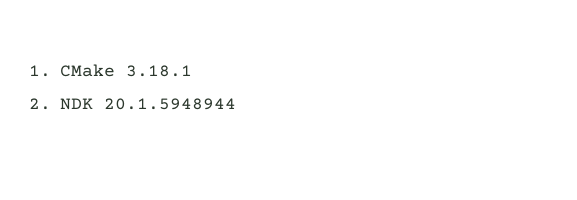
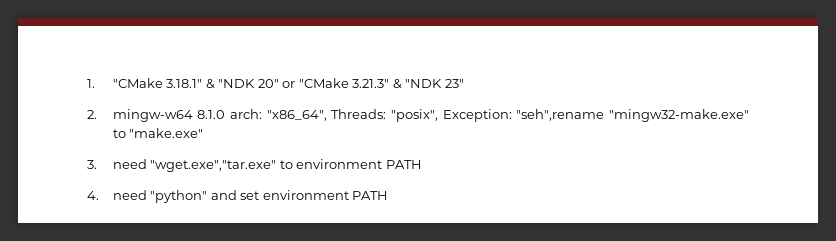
- 1. CMake 3.18.1
- 2. NDK 20.1.5948944
+ 1. "CMake 3.18.1" & "NDK 20" or "CMake 3.21.3" & "NDK 23"
+ 2. mingw-w64 8.1.0 arch: "x86_64", Threads: "posix", Exception: "seh",rename "mingw32-make.exe" to "make.exe"
+ 3. need "wget.exe","tar.exe" to environment PATH
+ 4. need "python" and set environment PATH

